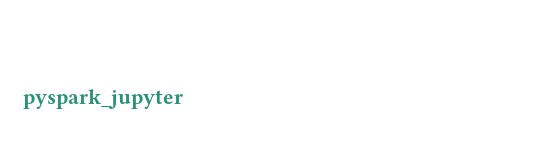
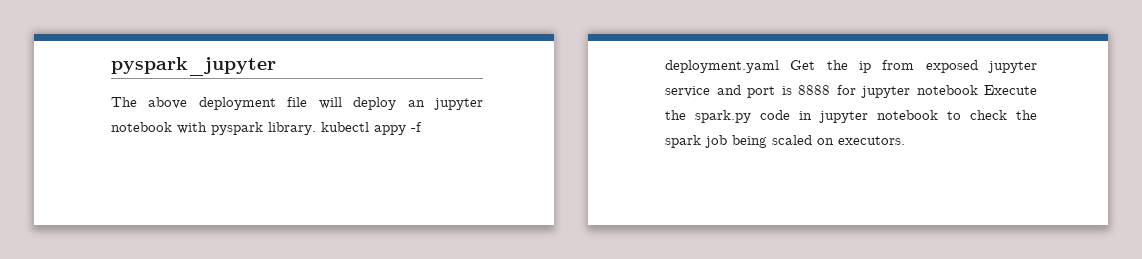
+ The above deployment file will deploy an jupyter notebook with pyspark library. kubectl appy -f deployment.yaml Get the ip from exposed jupyter service and port is 8888 for jupyter notebook Execute the spark.py code in jupyter notebook to check the spark job being scaled on executors.

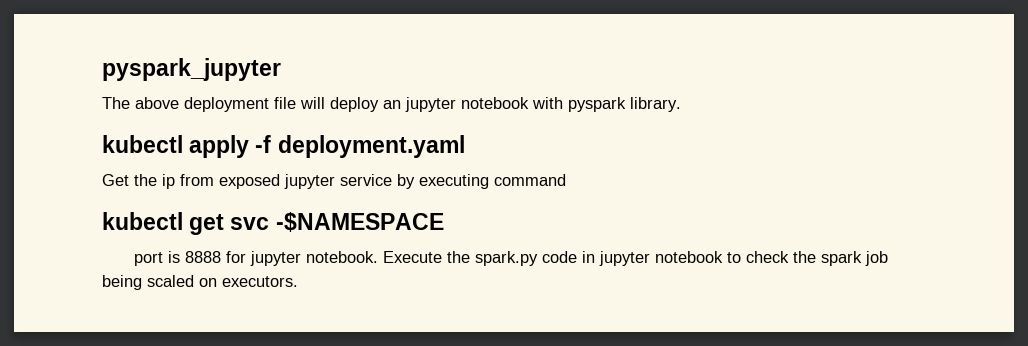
- The above deployment file will deploy an jupyter notebook with pyspark library. kubectl appy -f deployment.yaml Get the ip from exposed jupyter service and port is 8888 for jupyter notebook Execute the spark.py code in jupyter notebook to check the spark job being scaled on executors.
+ The above deployment file will deploy an jupyter notebook with pyspark library.
+ kubectl apply -f deployment.yaml
+ Get the ip from exposed jupyter service by executing command
+ kubectl get svc -$NAMESPACE
+ port is 8888 for jupyter notebook. Execute the spark.py code in jupyter notebook to check the spark job being scaled on executors.

